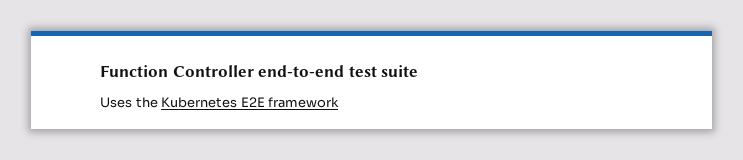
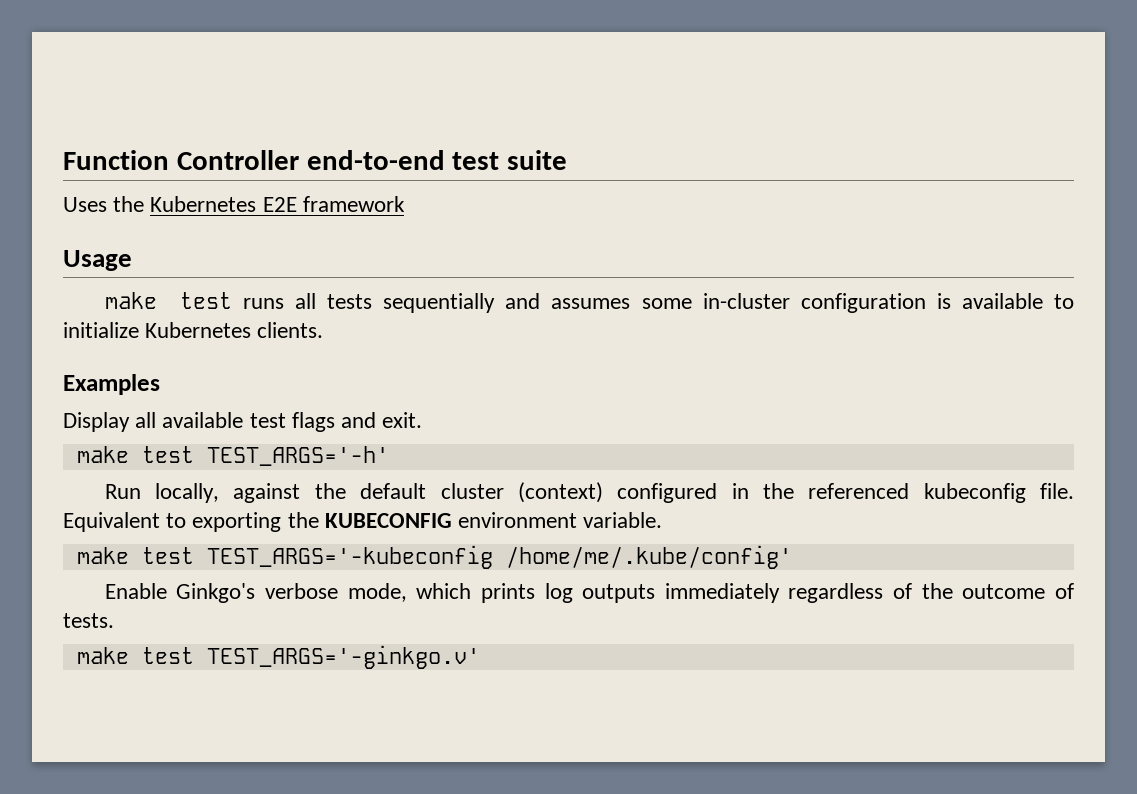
+ Usage
+ make test runs all tests sequentially and assumes some in-cluster configuration is available to initialize Kubernetes clients.
+ Examples
+ Display all available test flags and exit.
+ make test TEST_ARGS='-h'
+ Run locally, against the default cluster (context) configured in the referenced kubeconfig file. Equivalent to exporting the KUBECONFIG environment variable.
+ make test TEST_ARGS='-kubeconfig /home/me/.kube/config'
+ Enable Ginkgo's verbose mode, which prints log outputs immediately regardless of the outcome of tests.
+ make test TEST_ARGS='-ginkgo.v'

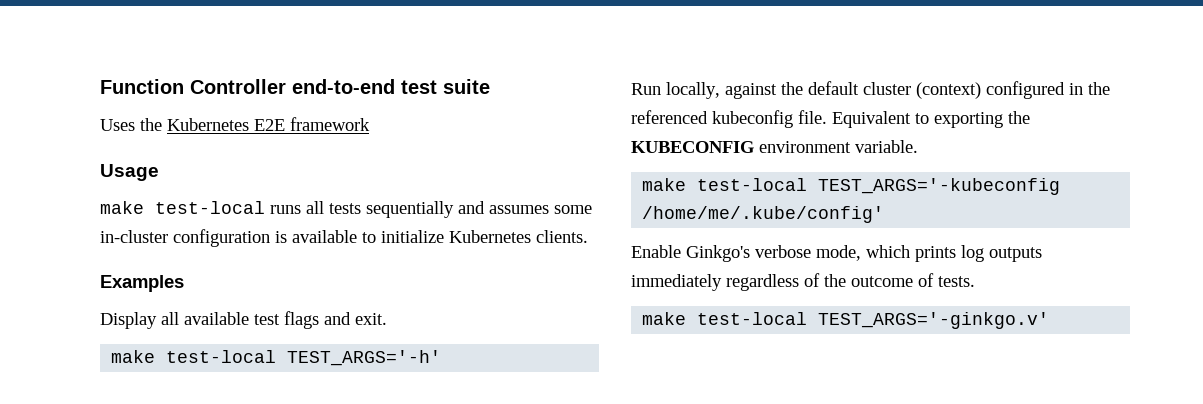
- make test runs all tests sequentially and assumes some in-cluster configuration is available to initialize Kubernetes clients.
+ make test-local runs all tests sequentially and assumes some in-cluster configuration is available to initialize Kubernetes clients.
- make test TEST_ARGS='-h'
+ make test-local TEST_ARGS='-h'
- make test TEST_ARGS='-kubeconfig /home/me/.kube/config'
+ make test-local TEST_ARGS='-kubeconfig /home/me/.kube/config'
- make test TEST_ARGS='-ginkgo.v'
+ make test-local TEST_ARGS='-ginkgo.v'

